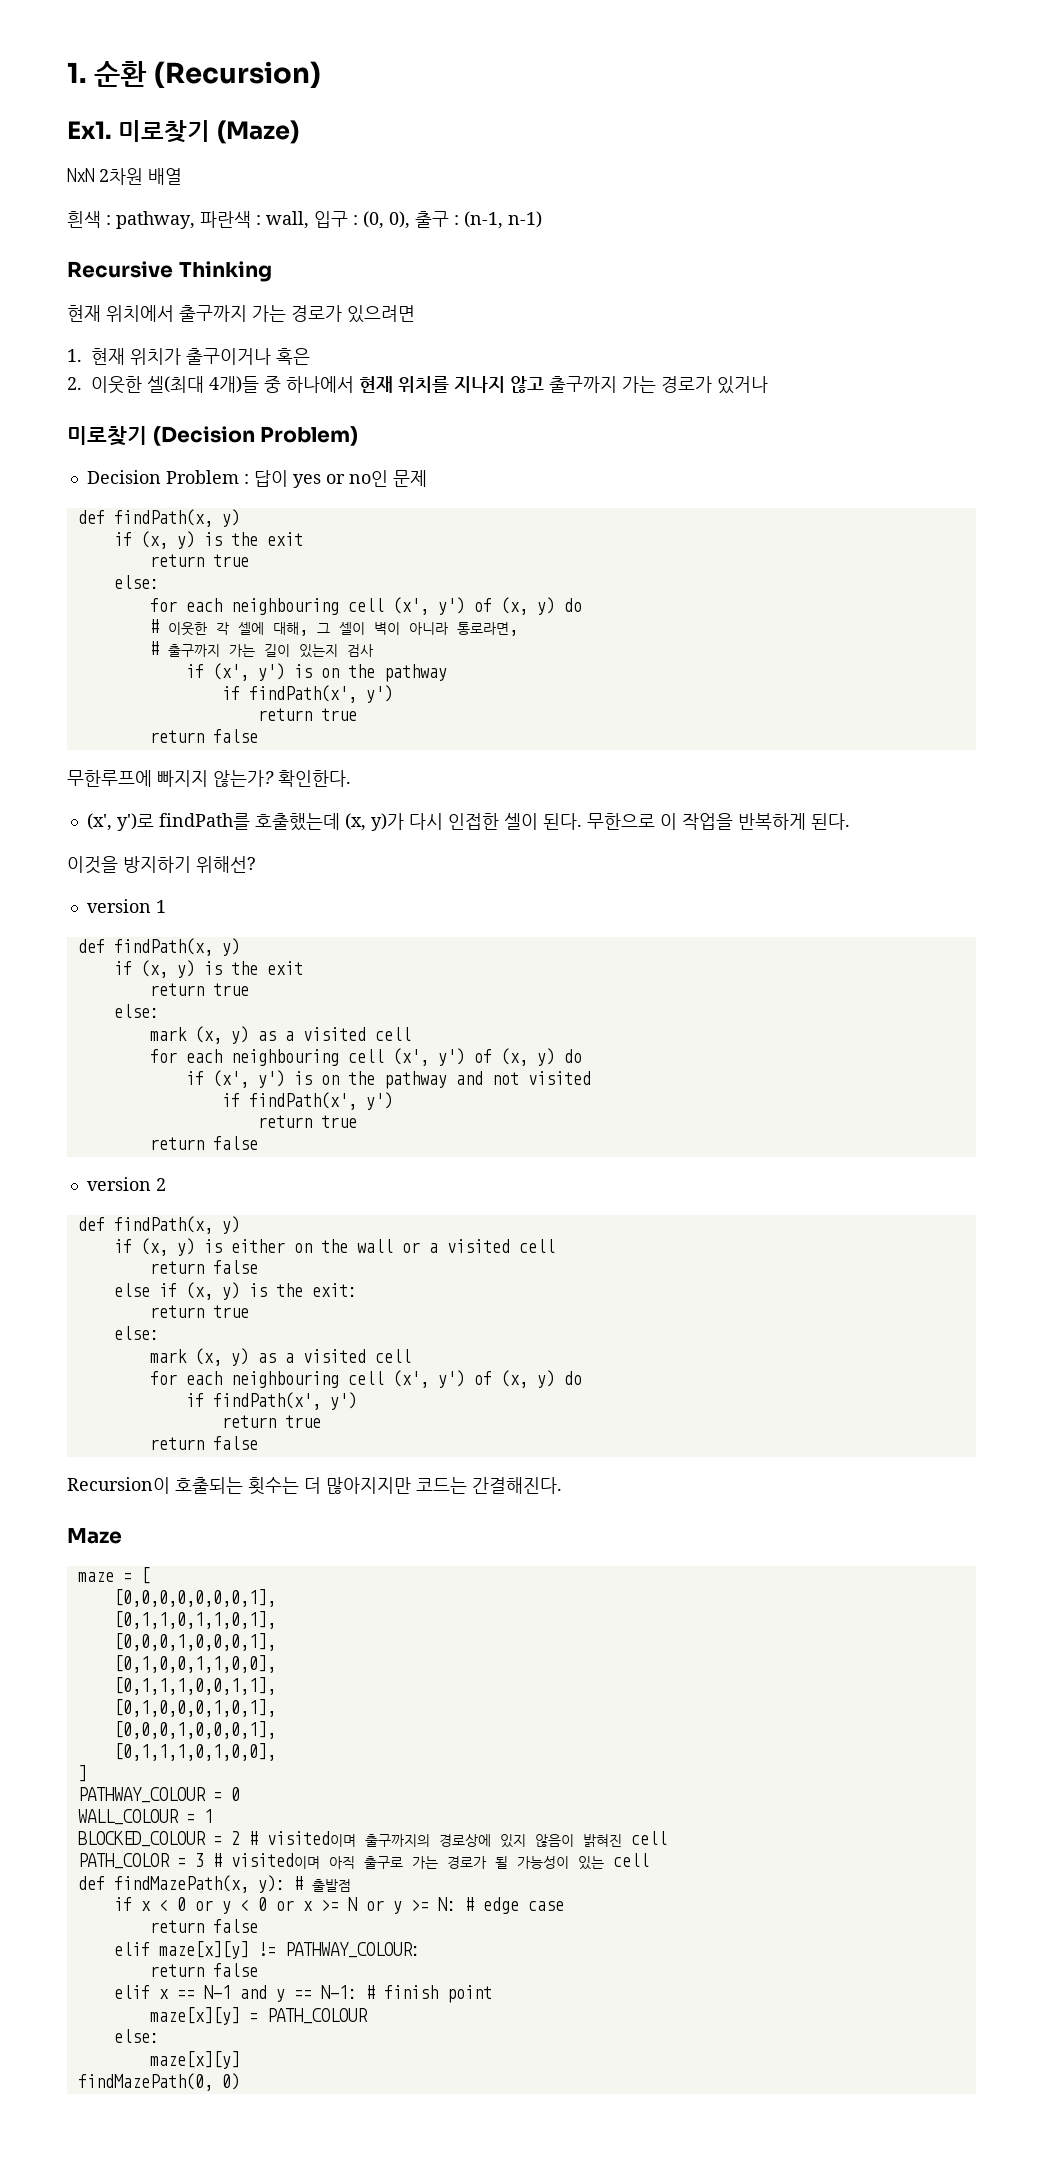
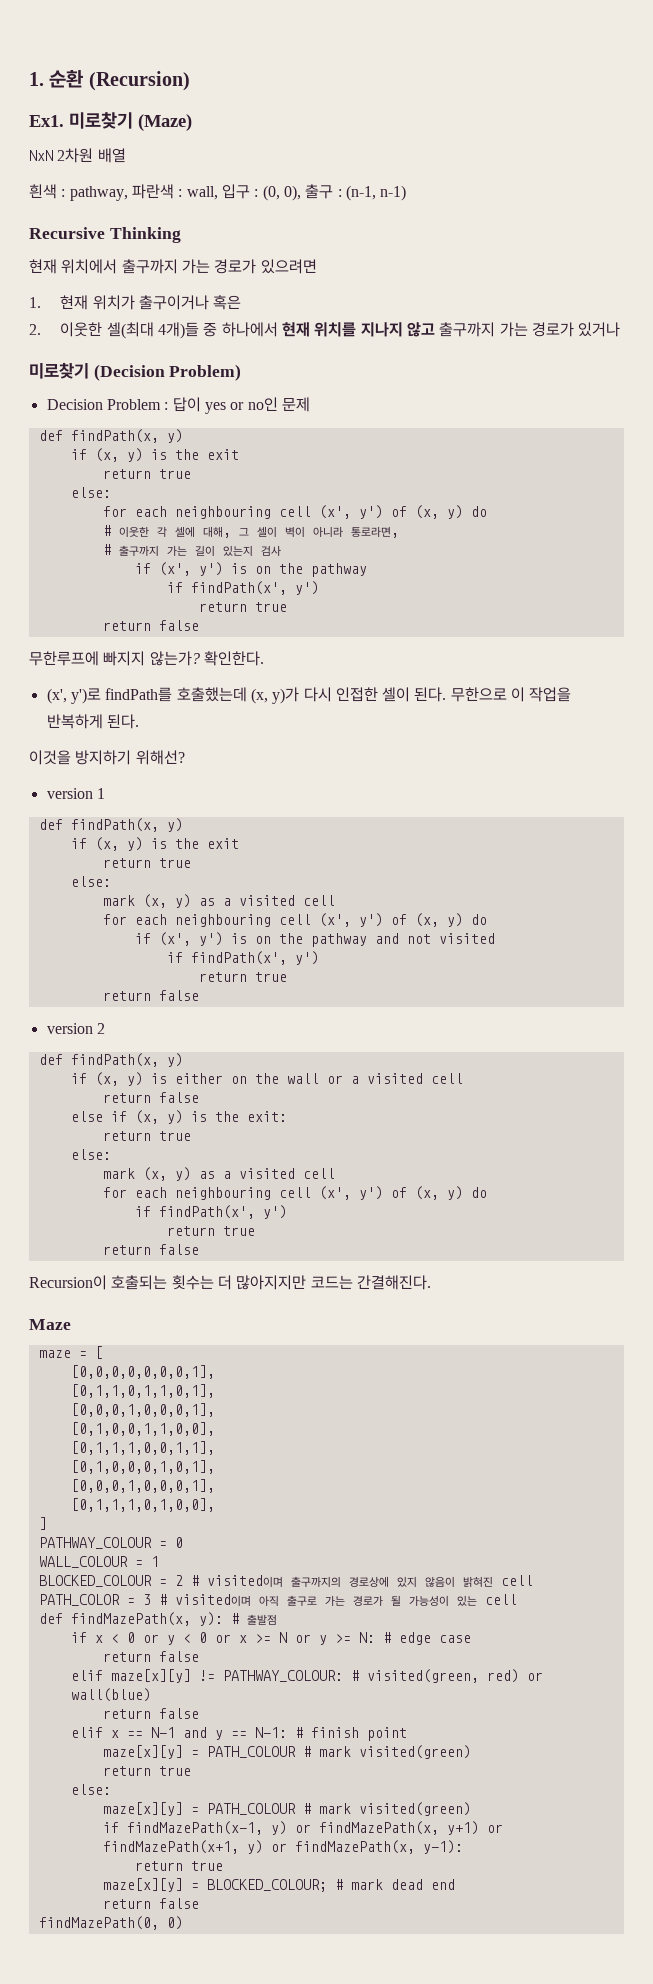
- elif maze[x][y] != PATHWAY_COLOUR:
+ elif maze[x][y] != PATHWAY_COLOUR: # visited(green, red) or wall(blue)
  elif x == N-1 and y == N-1: # finish point
- maze[x][y] = PATH_COLOUR
+ maze[x][y] = PATH_COLOUR # mark visited(green)
+ return true
  else:
- maze[x][y]
+ maze[x][y] = PATH_COLOUR # mark visited(green)
+ if findMazePath(x-1, y) or findMazePath(x, y+1) or findMazePath(x+1, y) or findMazePath(x, y-1):
+ return true
+ maze[x][y] = BLOCKED_COLOUR; # mark dead end
+ return false

